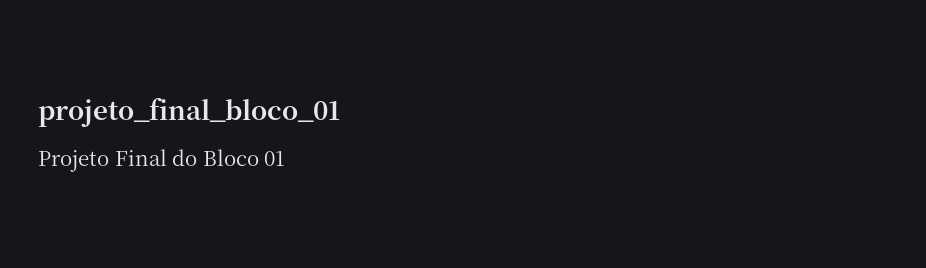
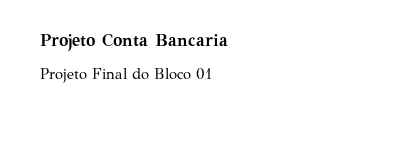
- projeto_final_bloco_01
+ Projeto Conta Bancaria

